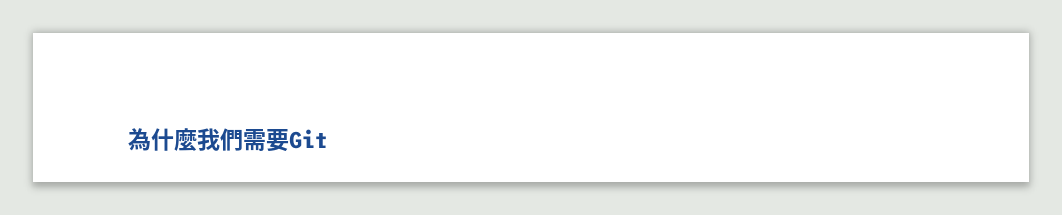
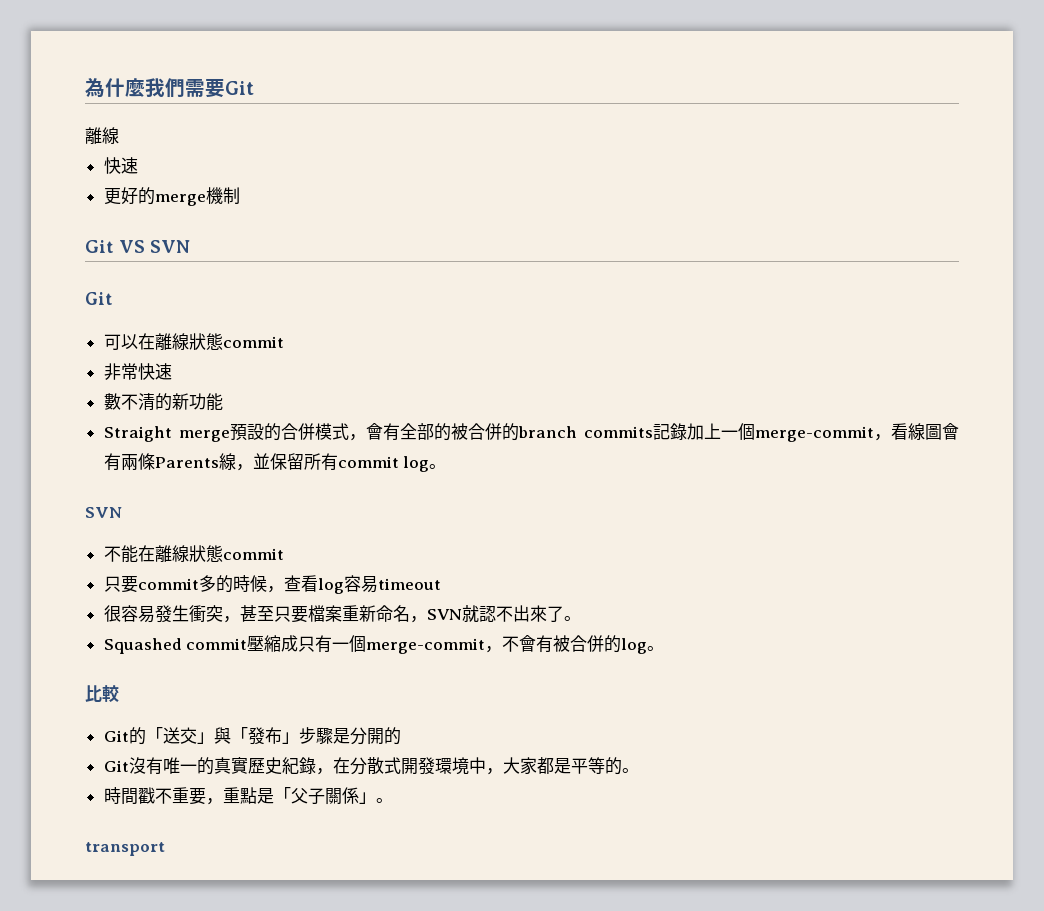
  為什麼我們需要Git
+ 離線
+ 快速
+ 更好的merge機制
+ Git VS SVN
+ Git
+ 可以在離線狀態commit
+ 非常快速
+ 數不清的新功能
+ Straight merge預設的合併模式，會有全部的被合併的branch commits記錄加上一個merge-commit，看線圖會有兩條Parents線，並保留所有commit log。
+ SVN
+ 不能在離線狀態commit
+ 只要commit多的時候，查看log容易timeout
+ 很容易發生衝突，甚至只要檔案重新命名，SVN就認不出來了。
+ Squashed commit壓縮成只有一個merge-commit，不會有被合併的log。
+ 比較
+ Git的「送交」與「發布」步驟是分開的
+ Git沒有唯一的真實歷史紀錄，在分散式開發環境中，大家都是平等的。
+ 時間戳不重要，重點是「父子關係」。
+ transport

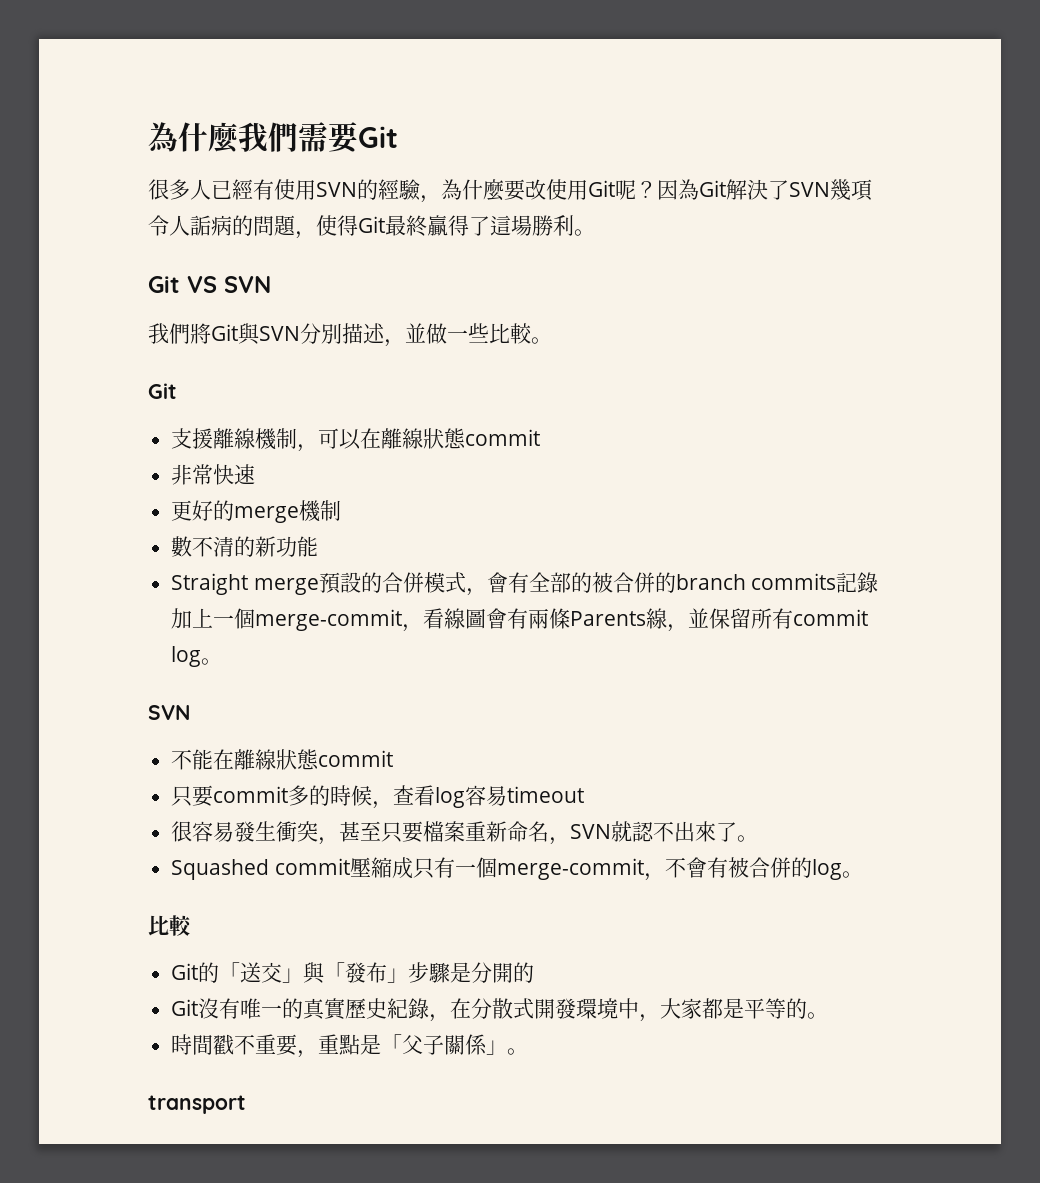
  為什麼我們需要Git
- 離線
- 快速
- 更好的merge機制
+ 很多人已經有使用SVN的經驗，為什麼要改使用Git呢？因為Git解決了SVN幾項令人詬病的問題，使得Git最終贏得了這場勝利。
  Git VS SVN
+ 我們將Git與SVN分別描述，並做一些比較。
  Git
- 可以在離線狀態commit
+ 支援離線機制，可以在離線狀態commit
+ 更好的merge機制

